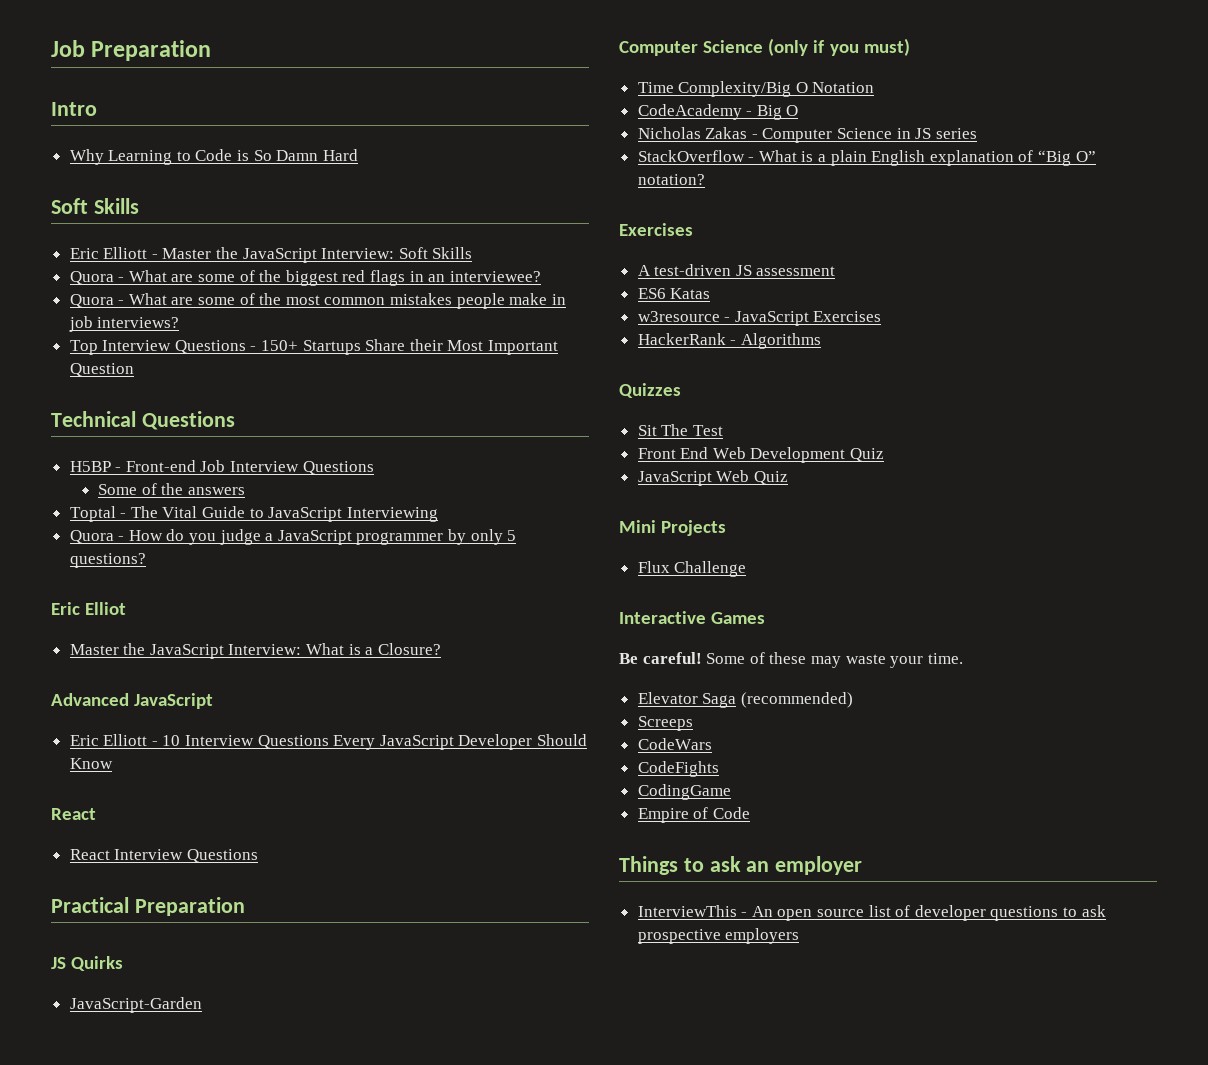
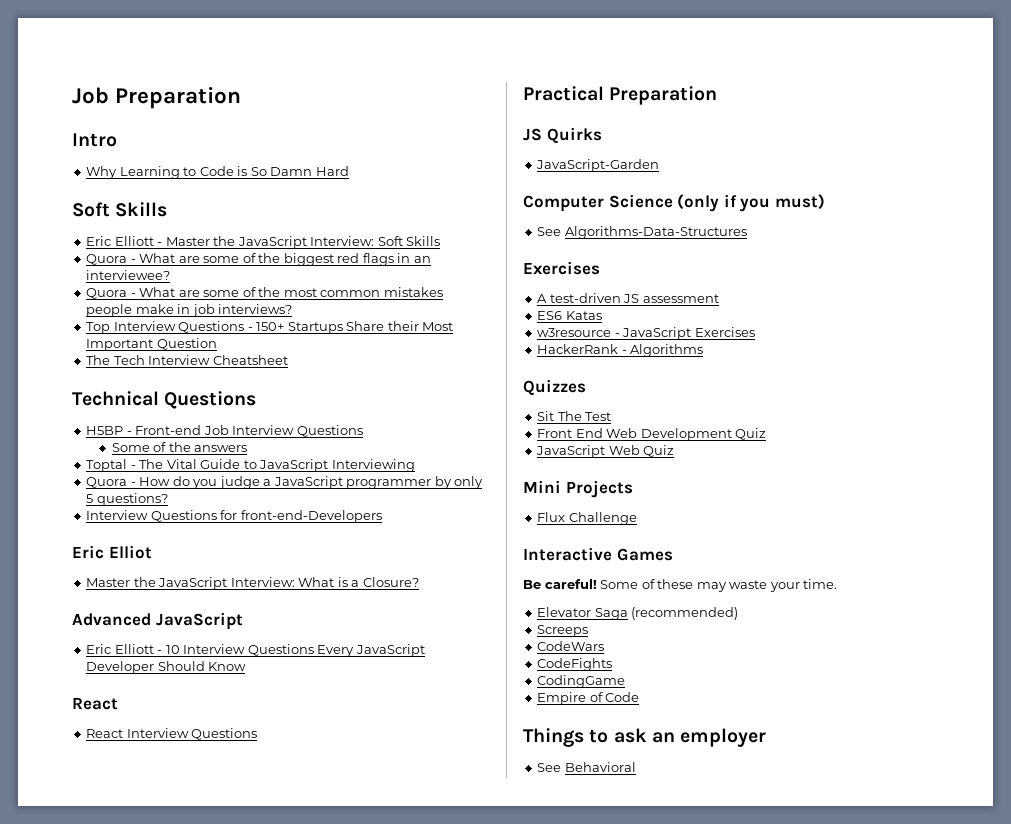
+ The Tech Interview Cheatsheet
+ Interview Questions for front-end-Developers
- Time Complexity/Big O Notation
- CodeAcademy - Big O
- Nicholas Zakas - Computer Science in JS series
- StackOverflow - What is a plain English explanation of “Big O” notation?
+ See Algorithms-Data-Structures
- InterviewThis - An open source list of developer questions to ask prospective employers
+ See Behavioral

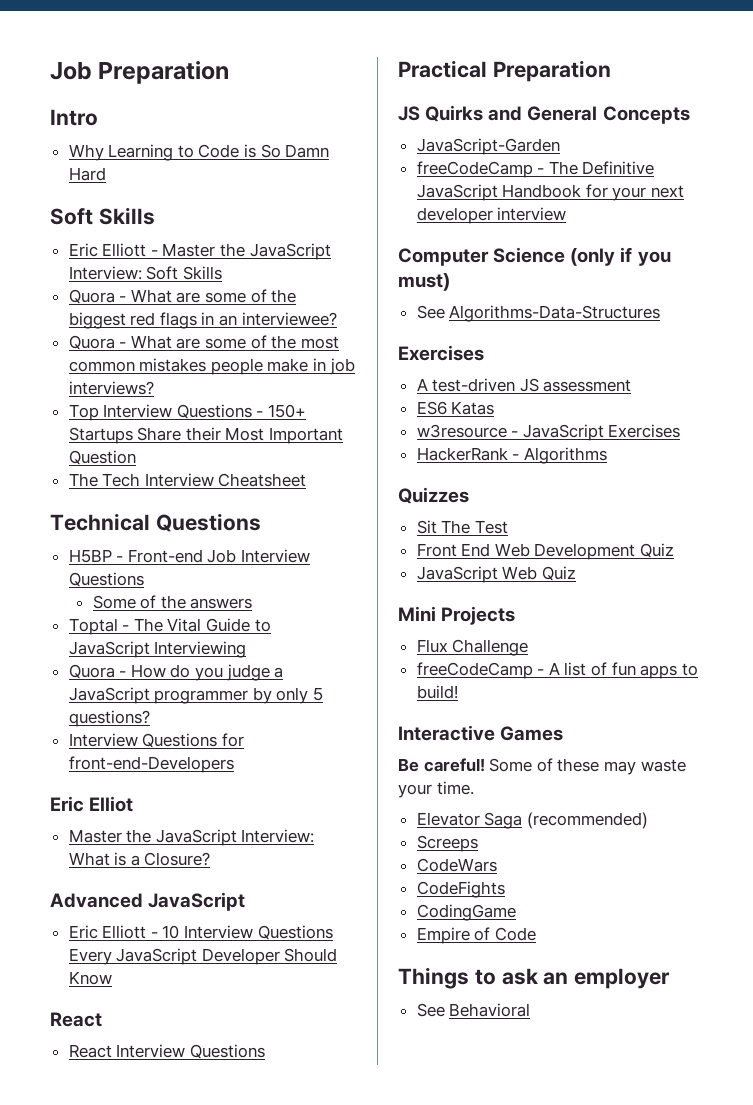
- JS Quirks
+ JS Quirks and General Concepts
  JavaScript-Garden
+ freeCodeCamp - The Definitive JavaScript Handbook for your next developer interview
+ freeCodeCamp - A list of fun apps to build!

